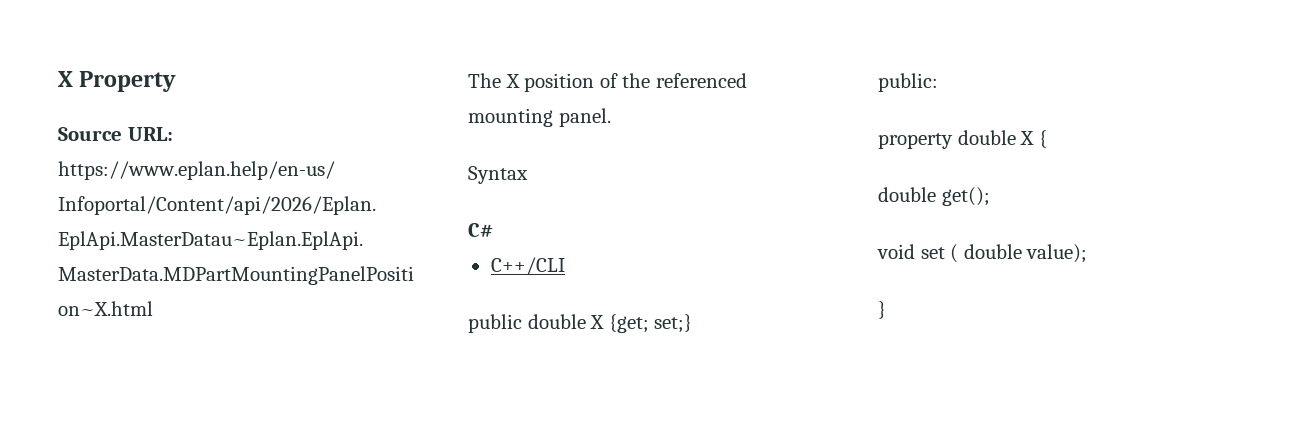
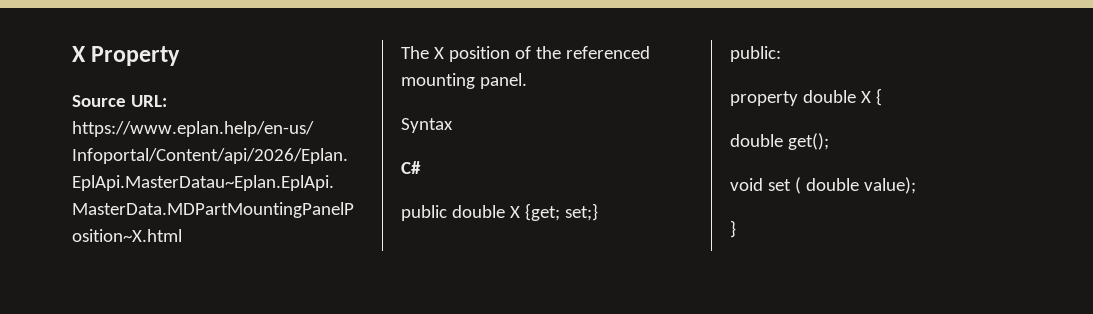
- C++/CLI

